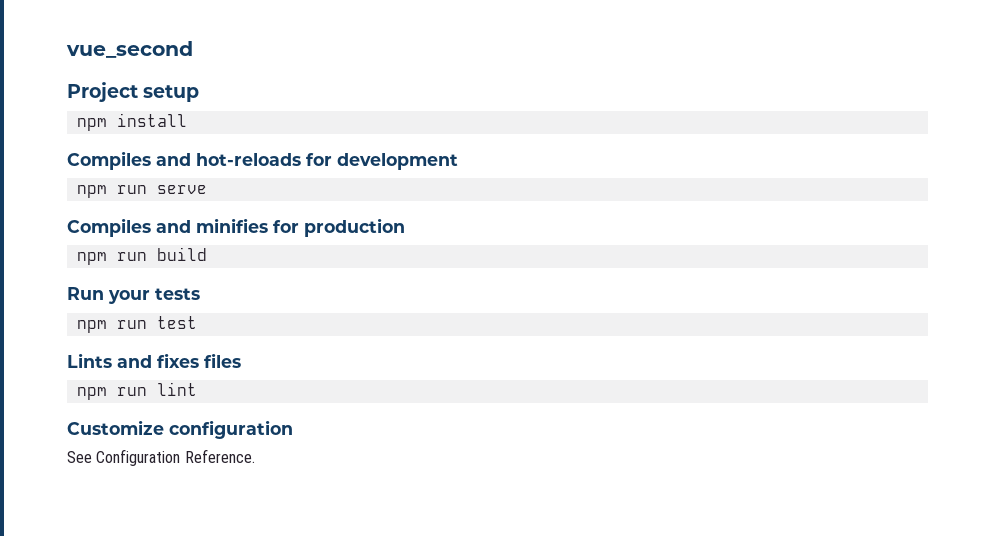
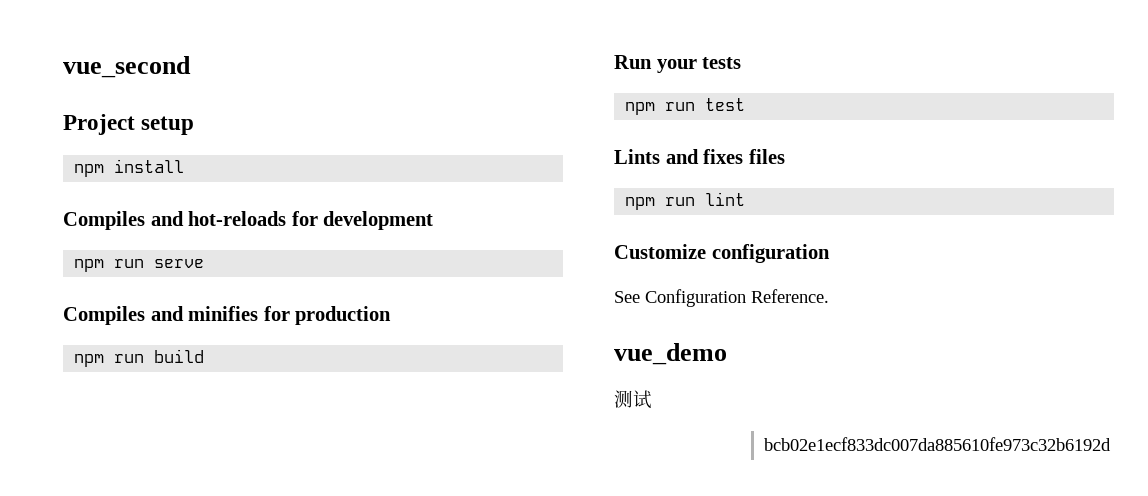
+ vue_demo
+ 测试
+ bcb02e1ecf833dc007da885610fe973c32b6192d

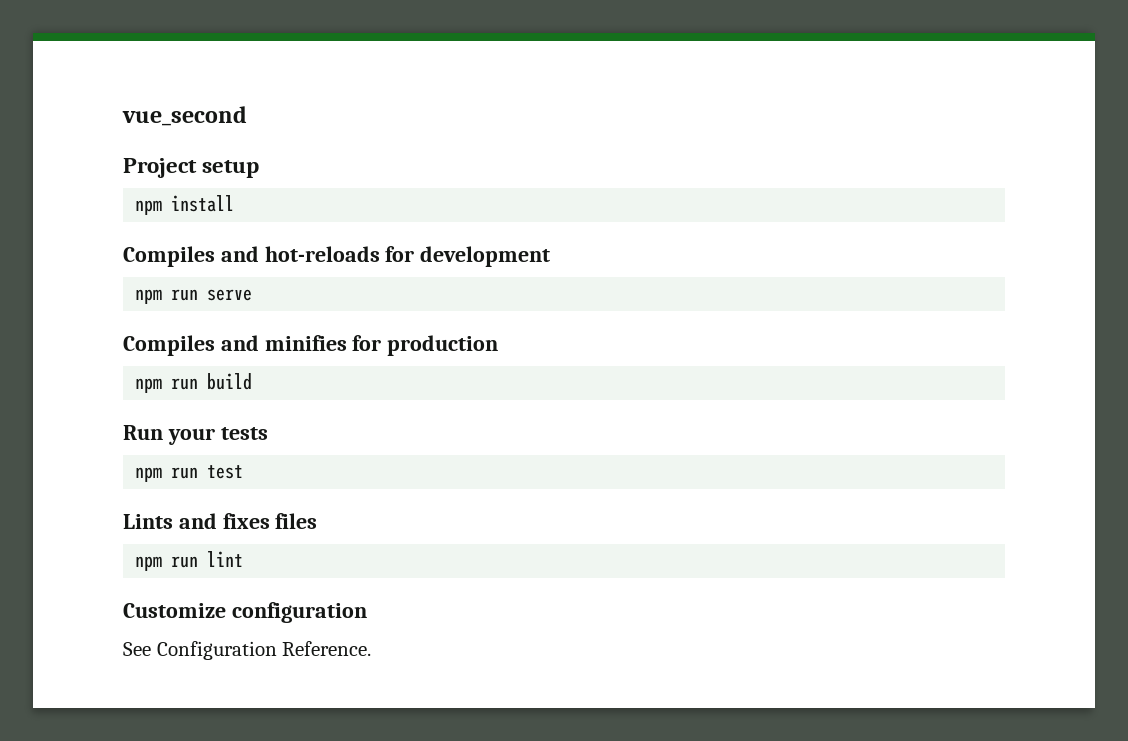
- vue_demo
- 测试
- bcb02e1ecf833dc007da885610fe973c32b6192d

